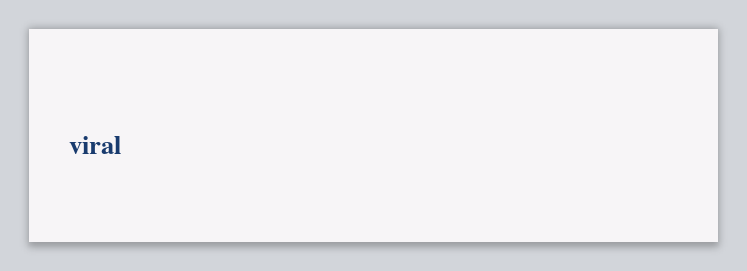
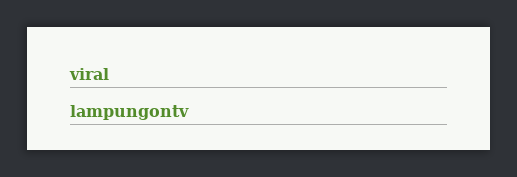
+ lampungontv

